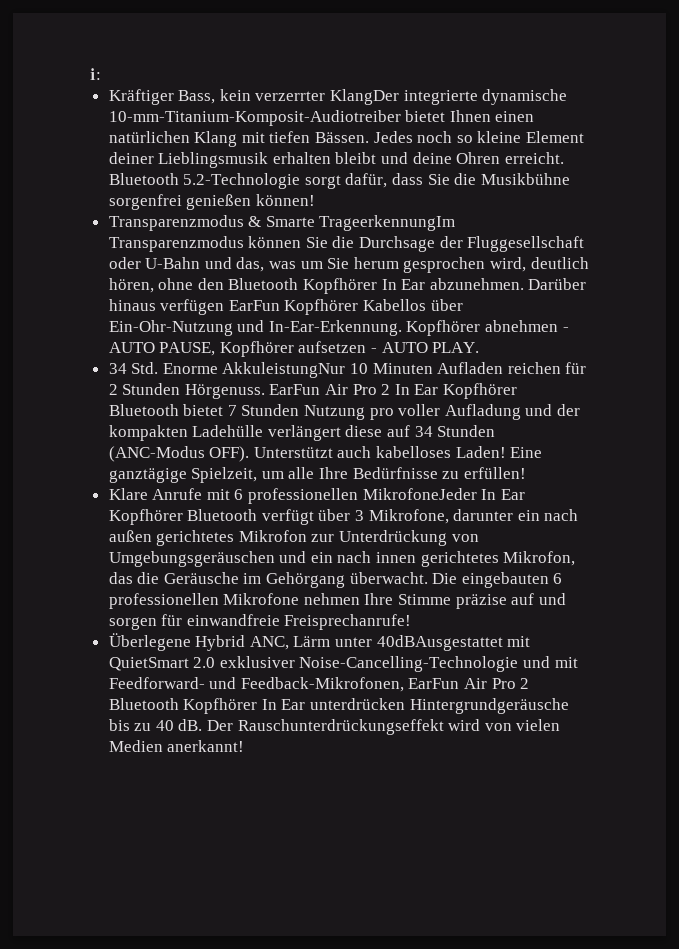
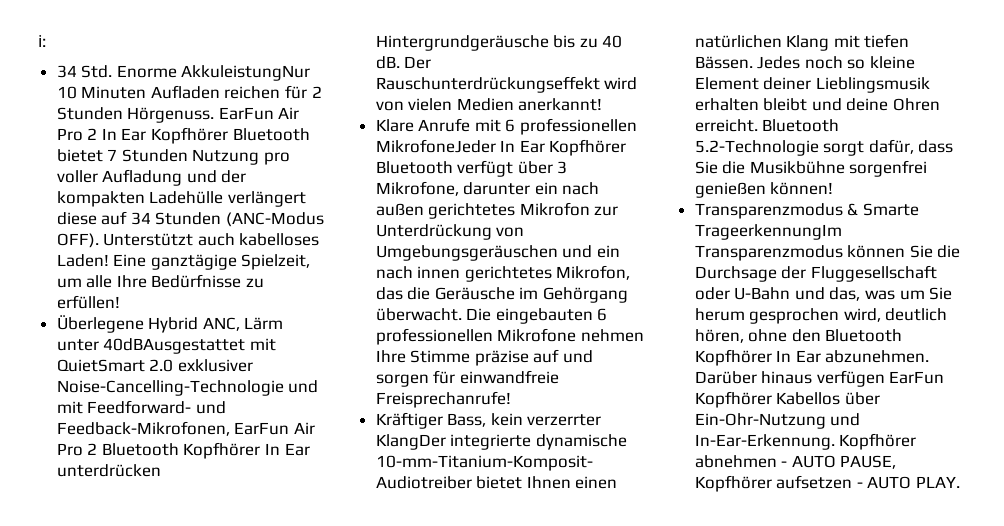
+ 34 Std. Enorme AkkuleistungNur 10 Minuten Aufladen reichen für 2 Stunden Hörgenuss. EarFun Air Pro 2 In Ear Kopfhörer Bluetooth bietet 7 Stunden Nutzung pro voller Aufladung und der kompakten Ladehülle verlängert diese auf 34 Stunden (ANC-Modus OFF). Unterstützt auch kabelloses Laden! Eine ganztägige Spielzeit, um alle Ihre Bedürfnisse zu erfüllen!
+ Überlegene Hybrid ANC, Lärm unter 40dBAusgestattet mit QuietSmart 2.0 exklusiver Noise-Cancelling-Technologie und mit Feedforward- und Feedback-Mikrofonen, EarFun Air Pro 2 Bluetooth Kopfhörer In Ear unterdrücken Hintergrundgeräusche bis zu 40 dB. Der Rauschunterdrückungseffekt wird von vielen Medien anerkannt!
+ Klare Anrufe mit 6 professionellen MikrofoneJeder In Ear Kopfhörer Bluetooth verfügt über 3 Mikrofone, darunter ein nach außen gerichtetes Mikrofon zur Unterdrückung von Umgebungsgeräuschen und ein nach innen gerichtetes Mikrofon, das die Geräusche im Gehörgang überwacht. Die eingebauten 6 professionellen Mikrofone nehmen Ihre Stimme präzise auf und sorgen für einwandfreie Freisprechanrufe!
- 34 Std. Enorme AkkuleistungNur 10 Minuten Aufladen reichen für 2 Stunden Hörgenuss. EarFun Air Pro 2 In Ear Kopfhörer Bluetooth bietet 7 Stunden Nutzung pro voller Aufladung und der kompakten Ladehülle verlängert diese auf 34 Stunden (ANC-Modus OFF). Unterstützt auch kabelloses Laden! Eine ganztägige Spielzeit, um alle Ihre Bedürfnisse zu erfüllen!
- Klare Anrufe mit 6 professionellen MikrofoneJeder In Ear Kopfhörer Bluetooth verfügt über 3 Mikrofone, darunter ein nach außen gerichtetes Mikrofon zur Unterdrückung von Umgebungsgeräuschen und ein nach innen gerichtetes Mikrofon, das die Geräusche im Gehörgang überwacht. Die eingebauten 6 professionellen Mikrofone nehmen Ihre Stimme präzise auf und sorgen für einwandfreie Freisprechanrufe!
- Überlegene Hybrid ANC, Lärm unter 40dBAusgestattet mit QuietSmart 2.0 exklusiver Noise-Cancelling-Technologie und mit Feedforward- und Feedback-Mikrofonen, EarFun Air Pro 2 Bluetooth Kopfhörer In Ear unterdrücken Hintergrundgeräusche bis zu 40 dB. Der Rauschunterdrückungseffekt wird von vielen Medien anerkannt!

